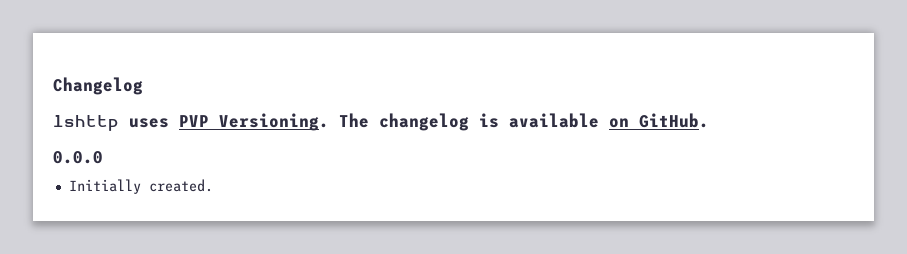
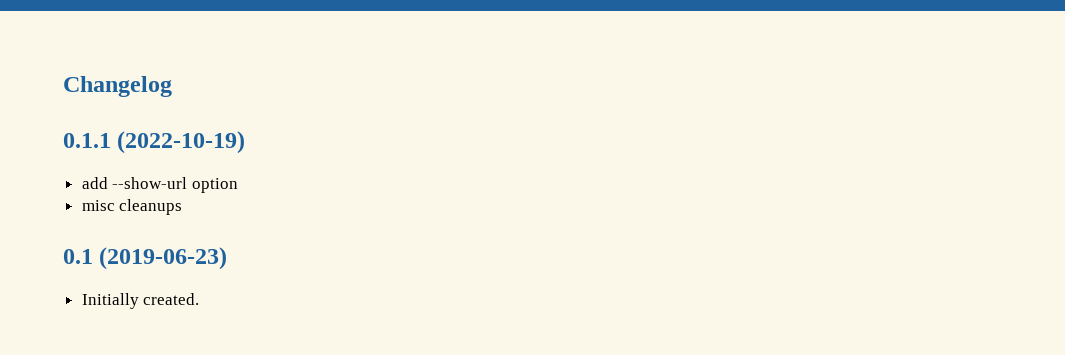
- lshttp uses PVP Versioning. The changelog is available on GitHub.
- 0.0.0
+ 0.1.1 (2022-10-19)
+ add --show-url option
+ misc cleanups
+ 0.1 (2019-06-23)

